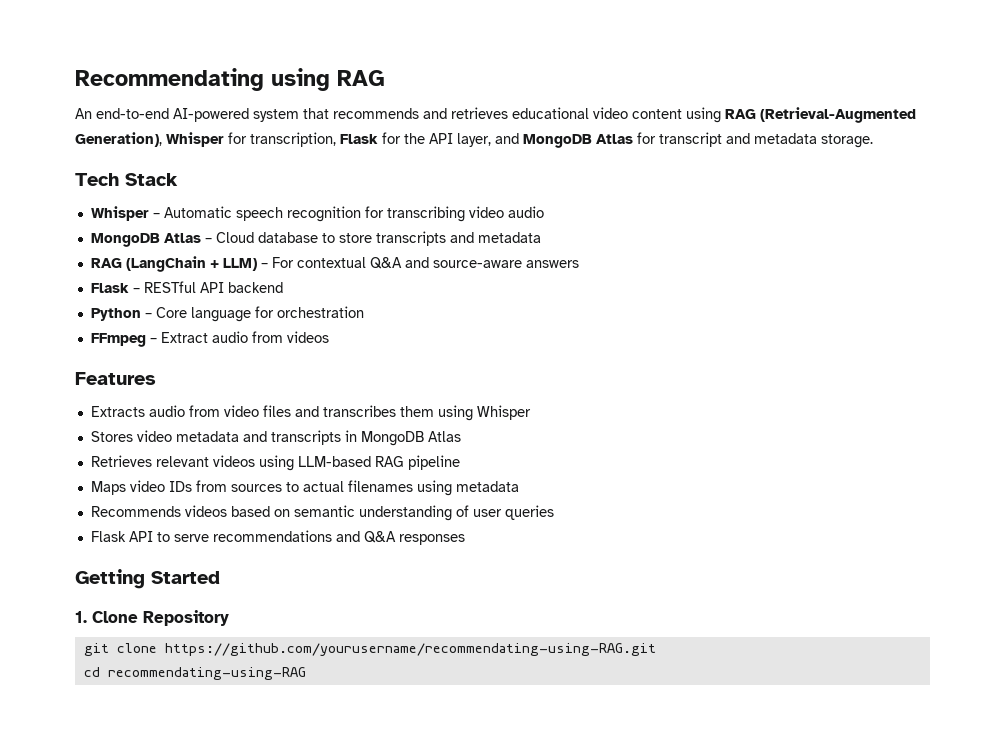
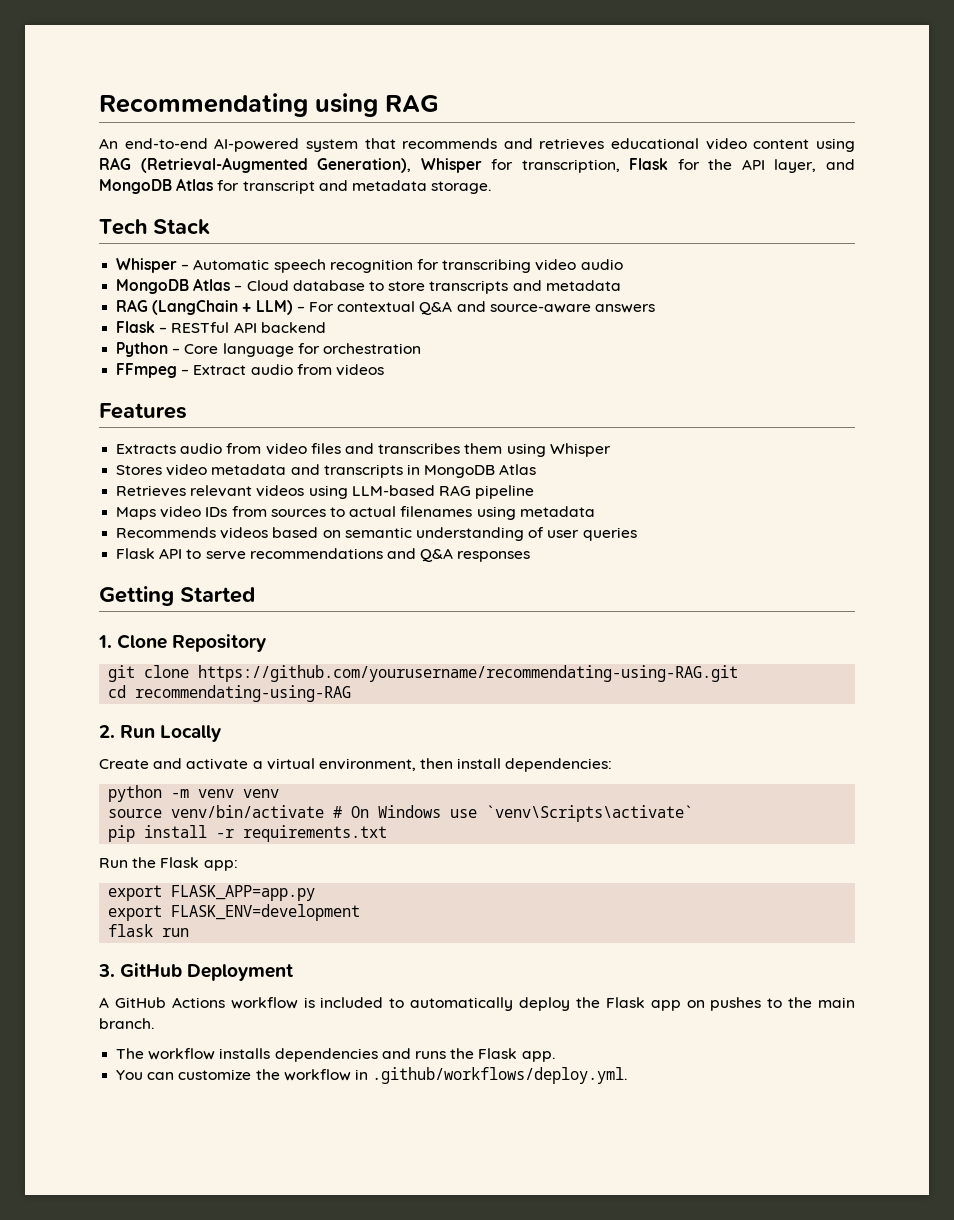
+ 2. Run Locally
+ Create and activate a virtual environment, then install dependencies:
+ python -m venv venv
+ source venv/bin/activate # On Windows use `venv\Scripts\activate`
+ pip install -r requirements.txt
+ Run the Flask app:
+ export FLASK_APP=app.py
+ export FLASK_ENV=development
+ flask run
+ 3. GitHub Deployment
+ A GitHub Actions workflow is included to automatically deploy the Flask app on pushes to the main branch.
+ The workflow installs dependencies and runs the Flask app.
+ You can customize the workflow in .github/workflows/deploy.yml.

